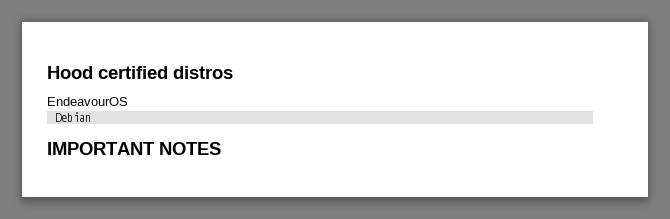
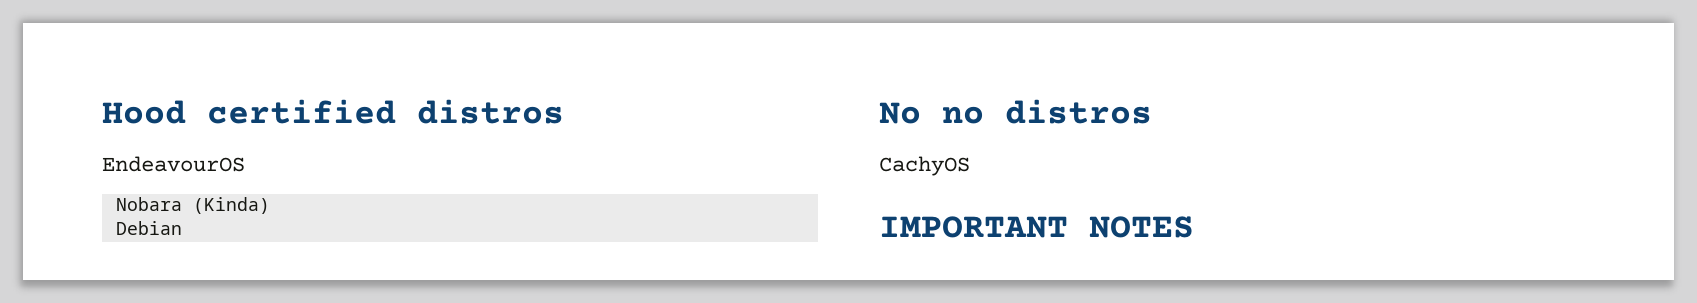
+ Nobara (Kinda)
+ No no distros
+ CachyOS

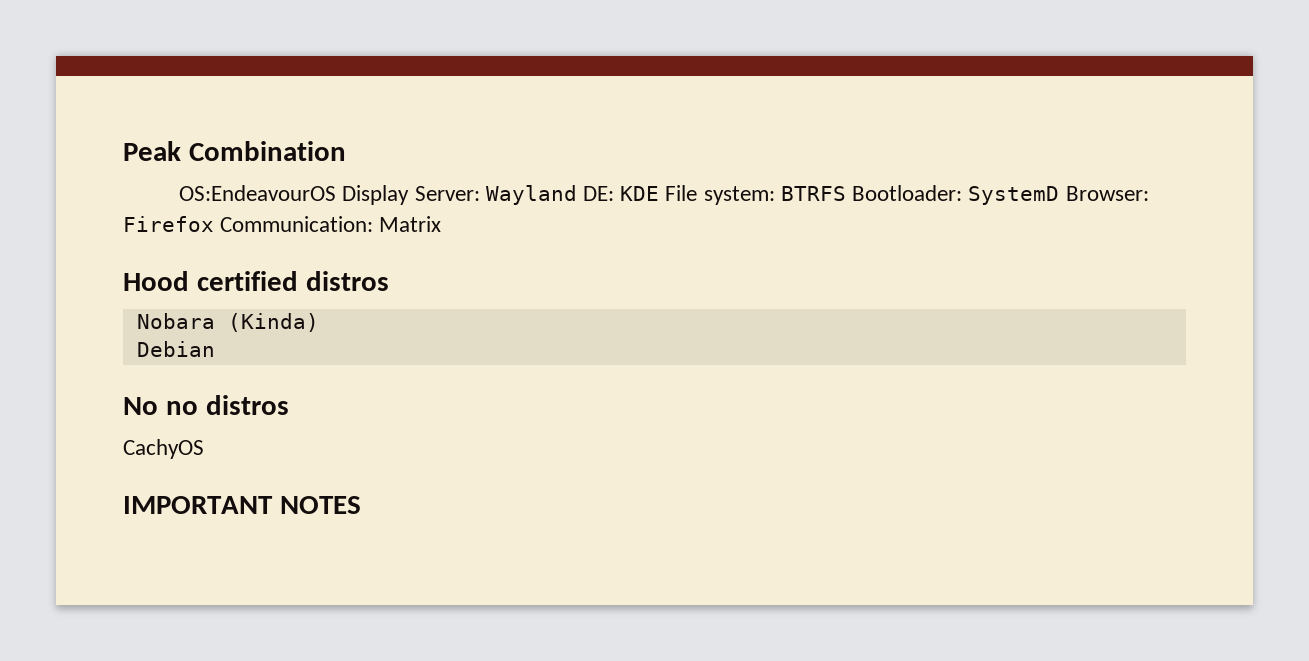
+ Peak Combination
+ OS:EndeavourOS Display Server: Wayland DE: KDE File system: BTRFS Bootloader: SystemD Browser: Firefox Communication: Matrix
- EndeavourOS

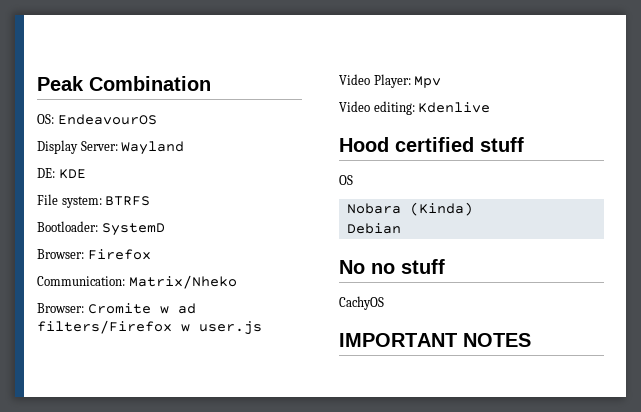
- OS:EndeavourOS Display Server: Wayland DE: KDE File system: BTRFS Bootloader: SystemD Browser: Firefox Communication: Matrix
+ OS: EndeavourOS
+ Display Server: Wayland
+ DE: KDE
+ File system: BTRFS
+ Bootloader: SystemD
+ Browser: Firefox
+ Communication: Matrix/Nheko
+ Browser: Cromite w ad filters/Firefox w user.js
+ Video Player: Mpv
+ Video editing: Kdenlive
- Hood certified distros
+ Hood certified stuff
+ OS
- No no distros
+ No no stuff

